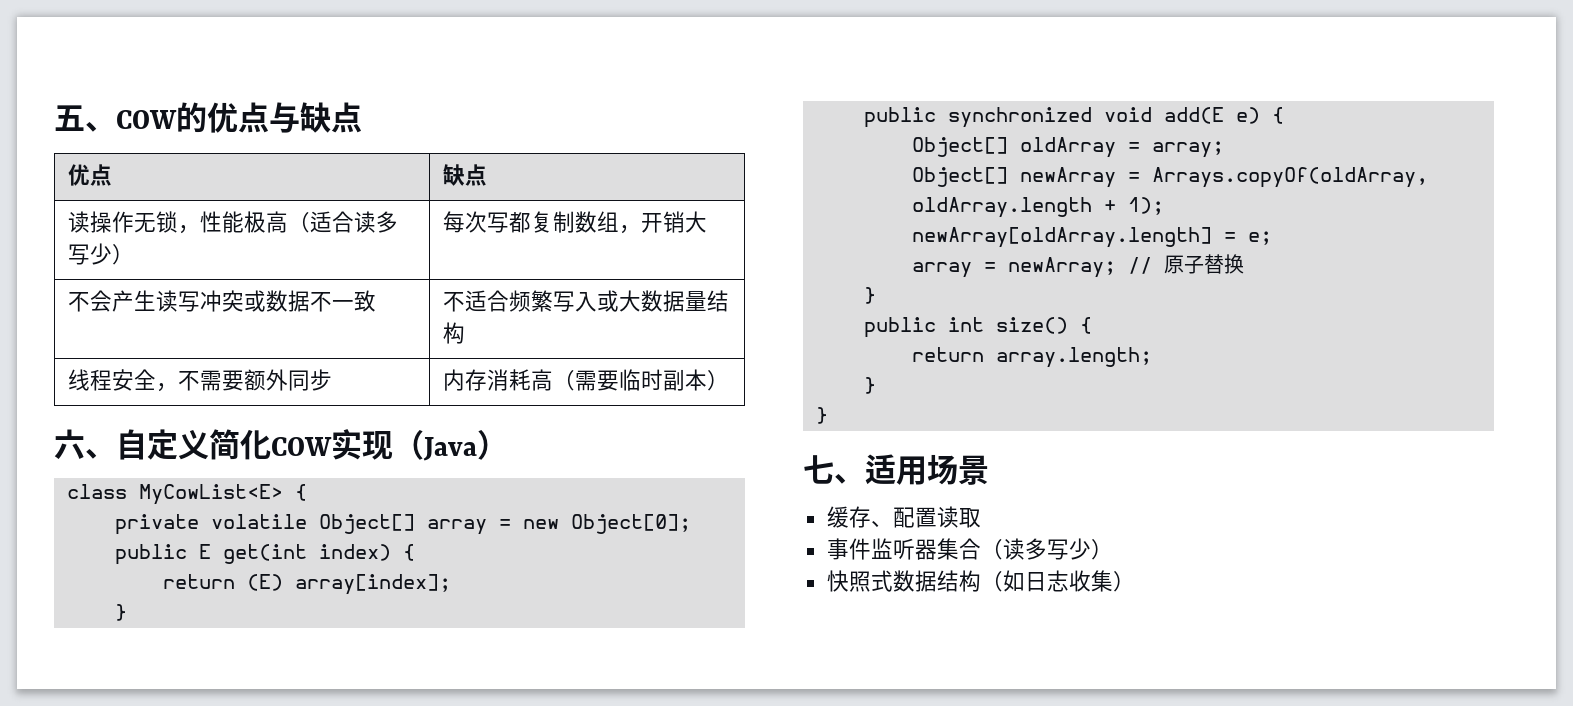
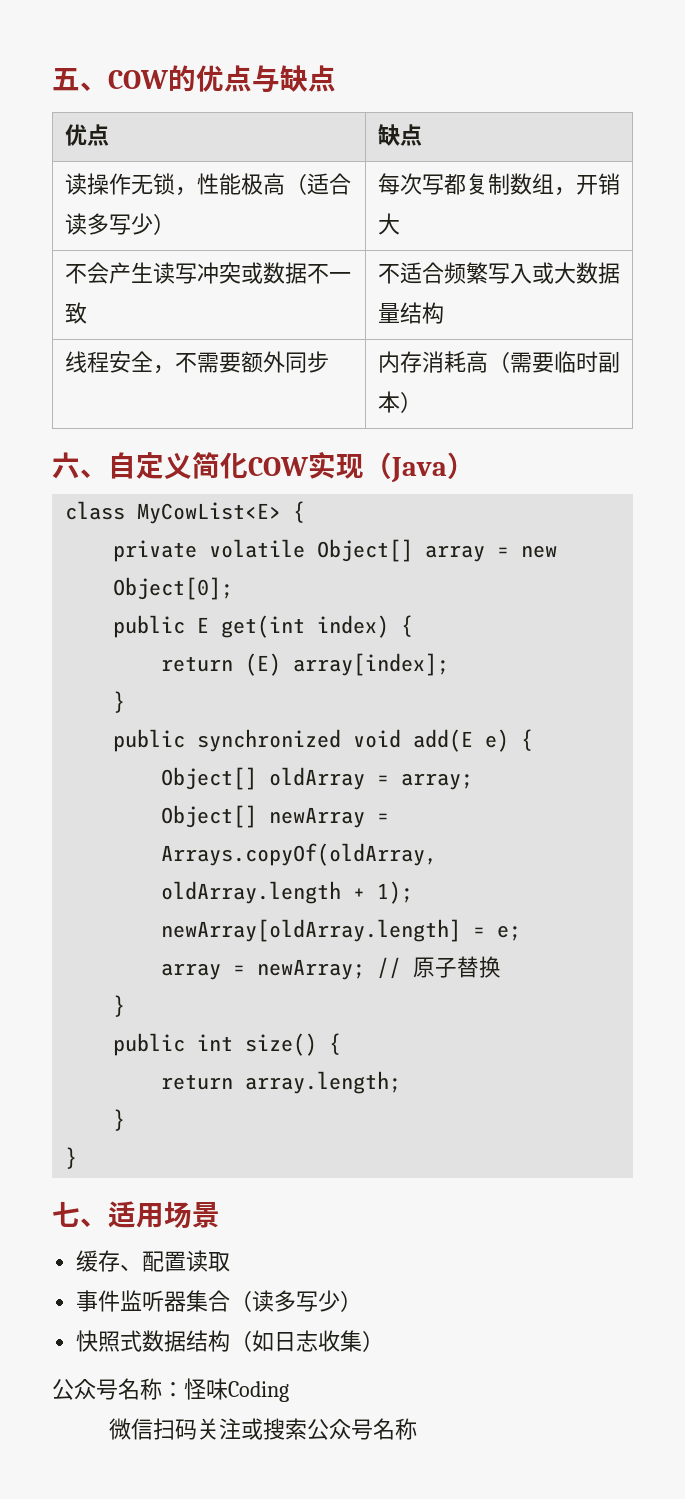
+ 公众号名称：怪味Coding
+ 微信扫码关注或搜索公众号名称

